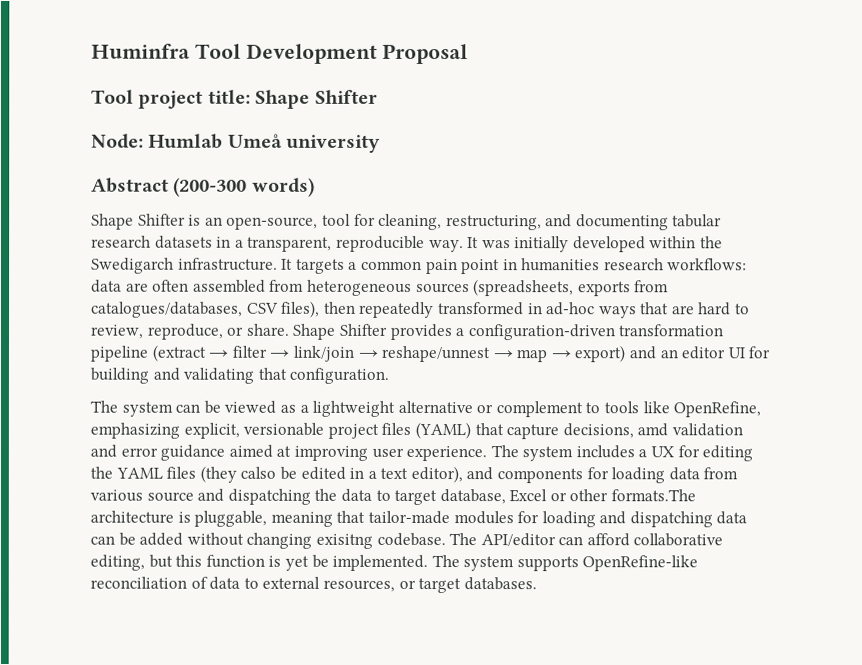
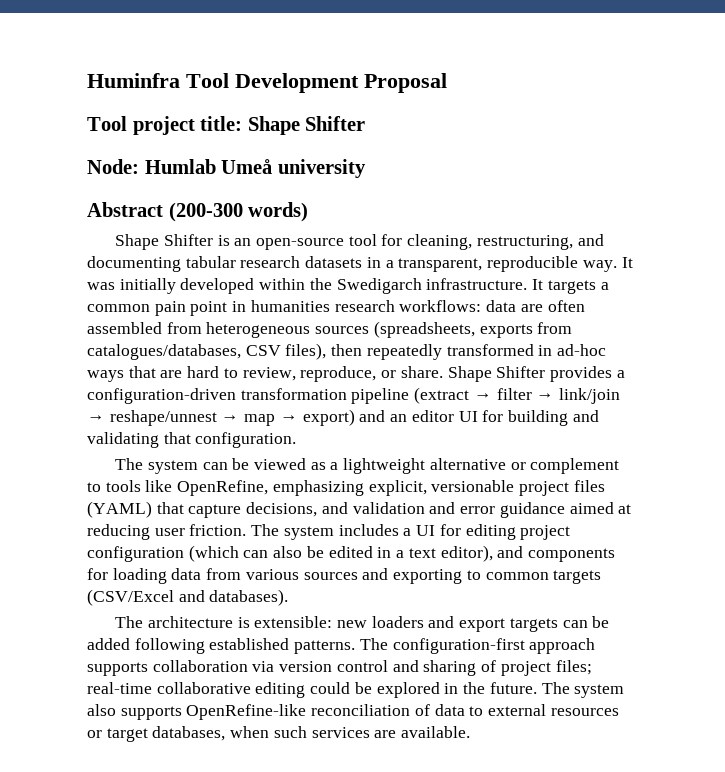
- Shape Shifter is an open-source, tool for cleaning, restructuring, and documenting tabular research datasets in a transparent, reproducible way.
+ Shape Shifter is an open-source tool for cleaning, restructuring, and documenting tabular research datasets in a transparent, reproducible way.
- The system can be viewed as a lightweight alternative or complement to tools like OpenRefine, emphasizing explicit, versionable project files (YAML) that capture decisions, amd validation and error guidance aimed at improving user experience.
+ The system can be viewed as a lightweight alternative or complement to tools like OpenRefine, emphasizing explicit, versionable project files (YAML) that capture decisions, and validation and error guidance aimed at reducing user friction.
- The system includes a UX for editing the YAML files (they calso be edited in a text editor), and components for loading data from various source and dispatching the data to target database, Excel or other formats.The architecture is pluggable, meaning that tailor-made modules for loading and dispatching data can be added without changing exisitng codebase. The API/editor can afford collaborative editing, but this function is yet be implemented. The system supports OpenRefine-like reconciliation of data to external resources, or target databases.
+ The system includes a UI for editing project configuration (which can also be edited in a text editor), and components for loading data from various sources and exporting to common targets (CSV/Excel and databases).
+ The architecture is extensible: new loaders and export targets can be added following established patterns. The configuration-first approach supports collaboration via version control and sharing of project files; real-time collaborative editing could be explored in the future. The system also supports OpenRefine-like reconciliation of data to external resources or target databases, when such services are available.

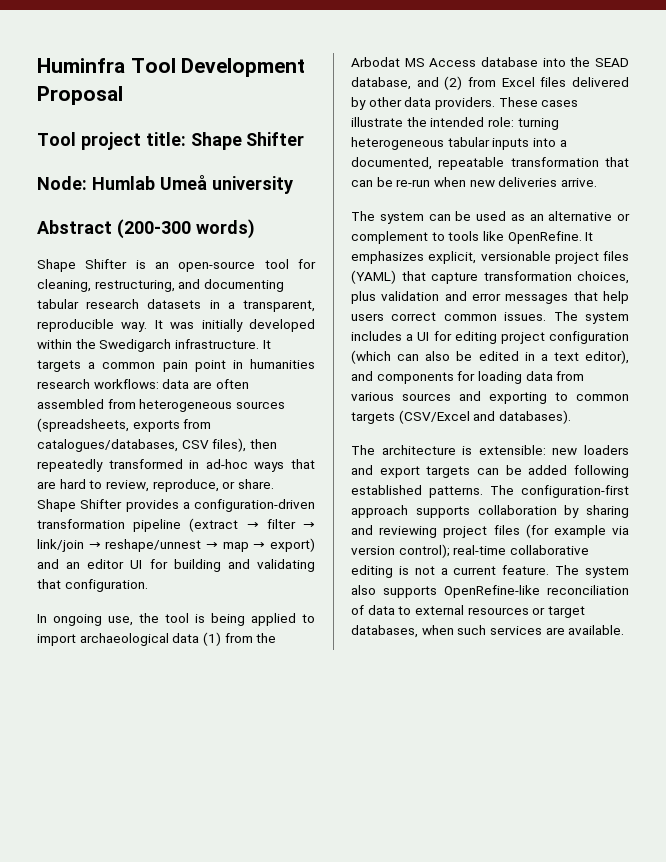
+ In ongoing use, the tool is being applied to import archaeological data (1) from the Arbodat MS Access database into the SEAD database, and (2) from Excel files delivered by other data providers. These cases illustrate the intended role: turning heterogeneous tabular inputs into a documented, repeatable transformation that can be re-run when new deliveries arrive.
- The system can be viewed as a lightweight alternative or complement to tools like OpenRefine, emphasizing explicit, versionable project files (YAML) that capture decisions, and validation and error guidance aimed at reducing user friction.
+ The system can be used as an alternative or complement to tools like OpenRefine. It emphasizes explicit, versionable project files (YAML) that capture transformation choices, plus validation and error messages that help users correct common issues.
- The configuration-first approach supports collaboration via version control and sharing of project files; real-time collaborative editing could be explored in the future.
+ The configuration-first approach supports collaboration by sharing and reviewing project files (for example via version control); real-time collaborative editing is not a current feature.

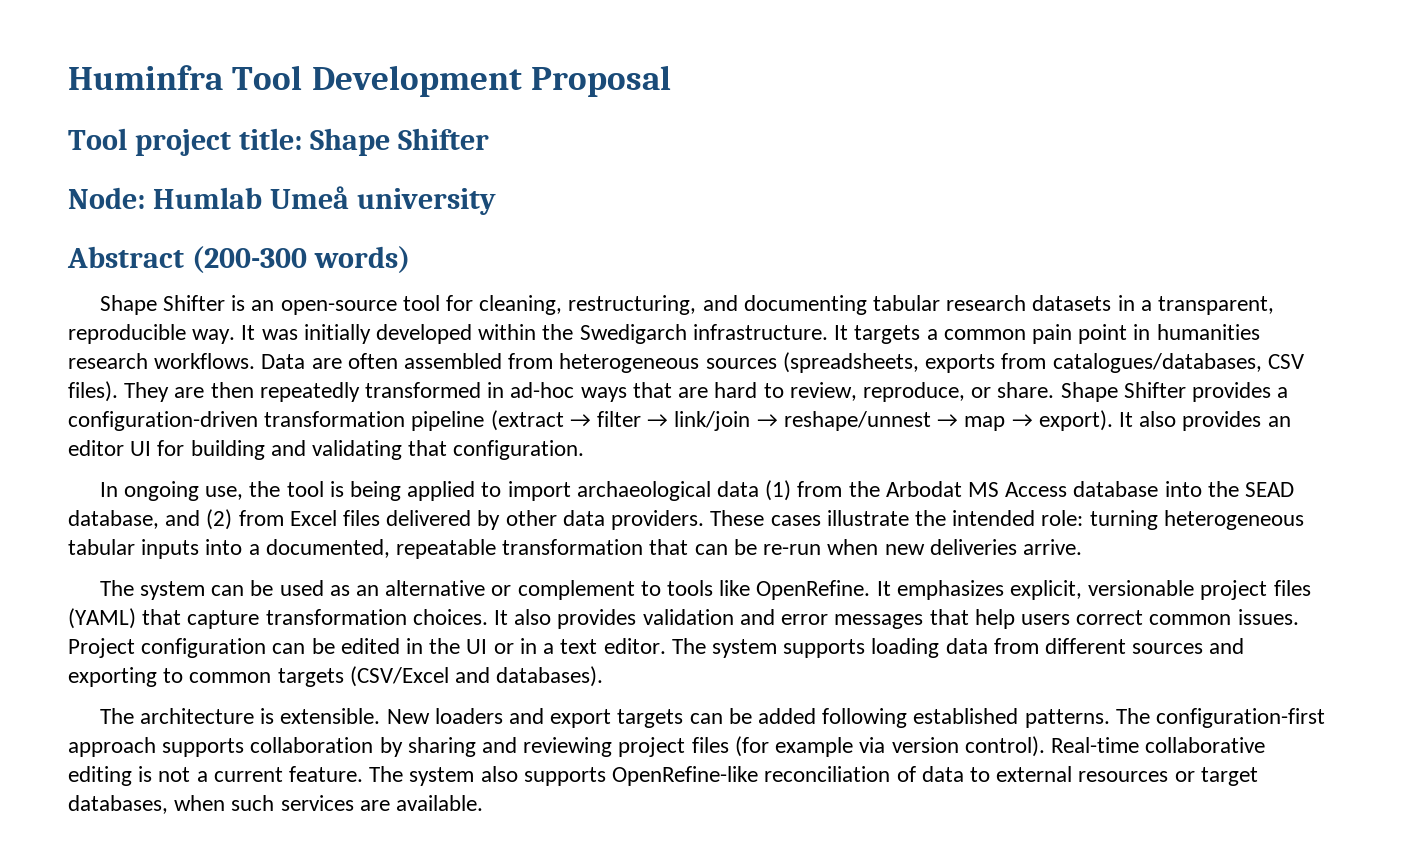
- It targets a common pain point in humanities research workflows: data are often assembled from heterogeneous sources (spreadsheets, exports from catalogues/databases, CSV files), then repeatedly transformed in ad-hoc ways that are hard to review, reproduce, or share.
+ It targets a common pain point in humanities research workflows. Data are often assembled from heterogeneous sources (spreadsheets, exports from catalogues/databases, CSV files). They are then repeatedly transformed in ad-hoc ways that are hard to review, reproduce, or share.
- Shape Shifter provides a configuration-driven transformation pipeline (extract → filter → link/join → reshape/unnest → map → export) and an editor UI for building and validating that configuration.
+ Shape Shifter provides a configuration-driven transformation pipeline (extract → filter → link/join → reshape/unnest → map → export). It also provides an editor UI for building and validating that configuration.
- It emphasizes explicit, versionable project files (YAML) that capture transformation choices, plus validation and error messages that help users correct common issues.
+ It emphasizes explicit, versionable project files (YAML) that capture transformation choices. It also provides validation and error messages that help users correct common issues.
- The system includes a UI for editing project configuration (which can also be edited in a text editor), and components for loading data from various sources and exporting to common targets (CSV/Excel and databases).
+ Project configuration can be edited in the UI or in a text editor. The system supports loading data from different sources and exporting to common targets (CSV/Excel and databases).
- The architecture is extensible: new loaders and export targets can be added following established patterns.
+ The architecture is extensible. New loaders and export targets can be added following established patterns.
- The configuration-first approach supports collaboration by sharing and reviewing project files (for example via version control); real-time collaborative editing is not a current feature.
+ The configuration-first approach supports collaboration by sharing and reviewing project files (for example via version control). Real-time collaborative editing is not a current feature.

